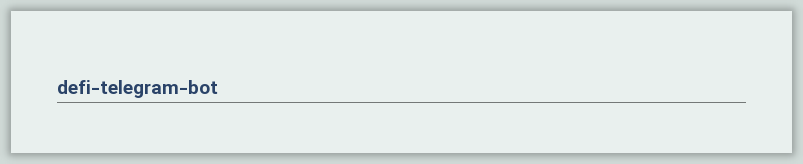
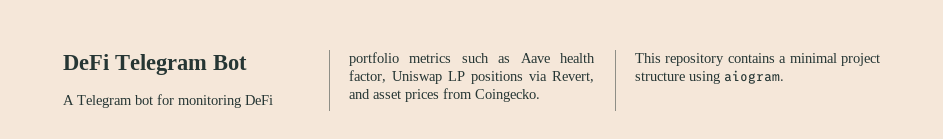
- defi-telegram-bot
+ DeFi Telegram Bot
+ A Telegram bot for monitoring DeFi portfolio metrics such as Aave health factor, Uniswap LP positions via Revert, and asset prices from Coingecko.
+ This repository contains a minimal project structure using aiogram.

